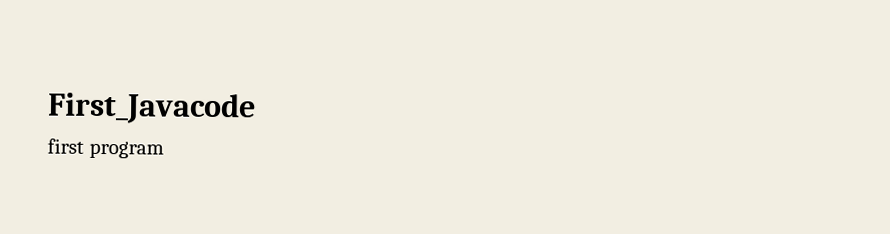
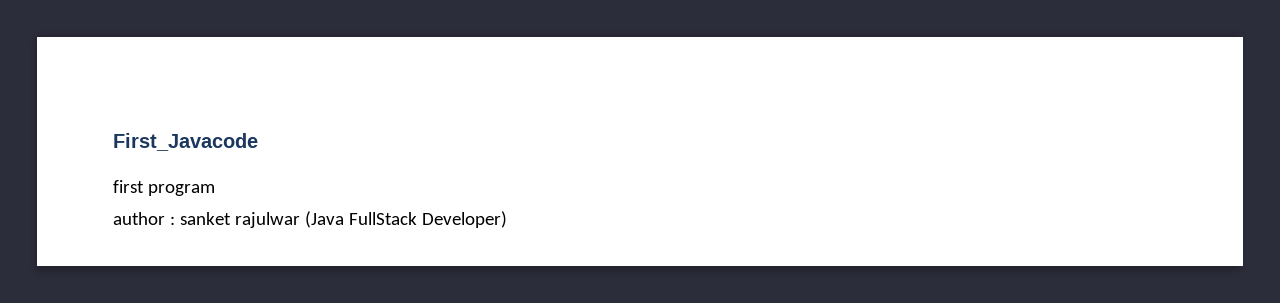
+ author : sanket rajulwar (Java FullStack Developer)

